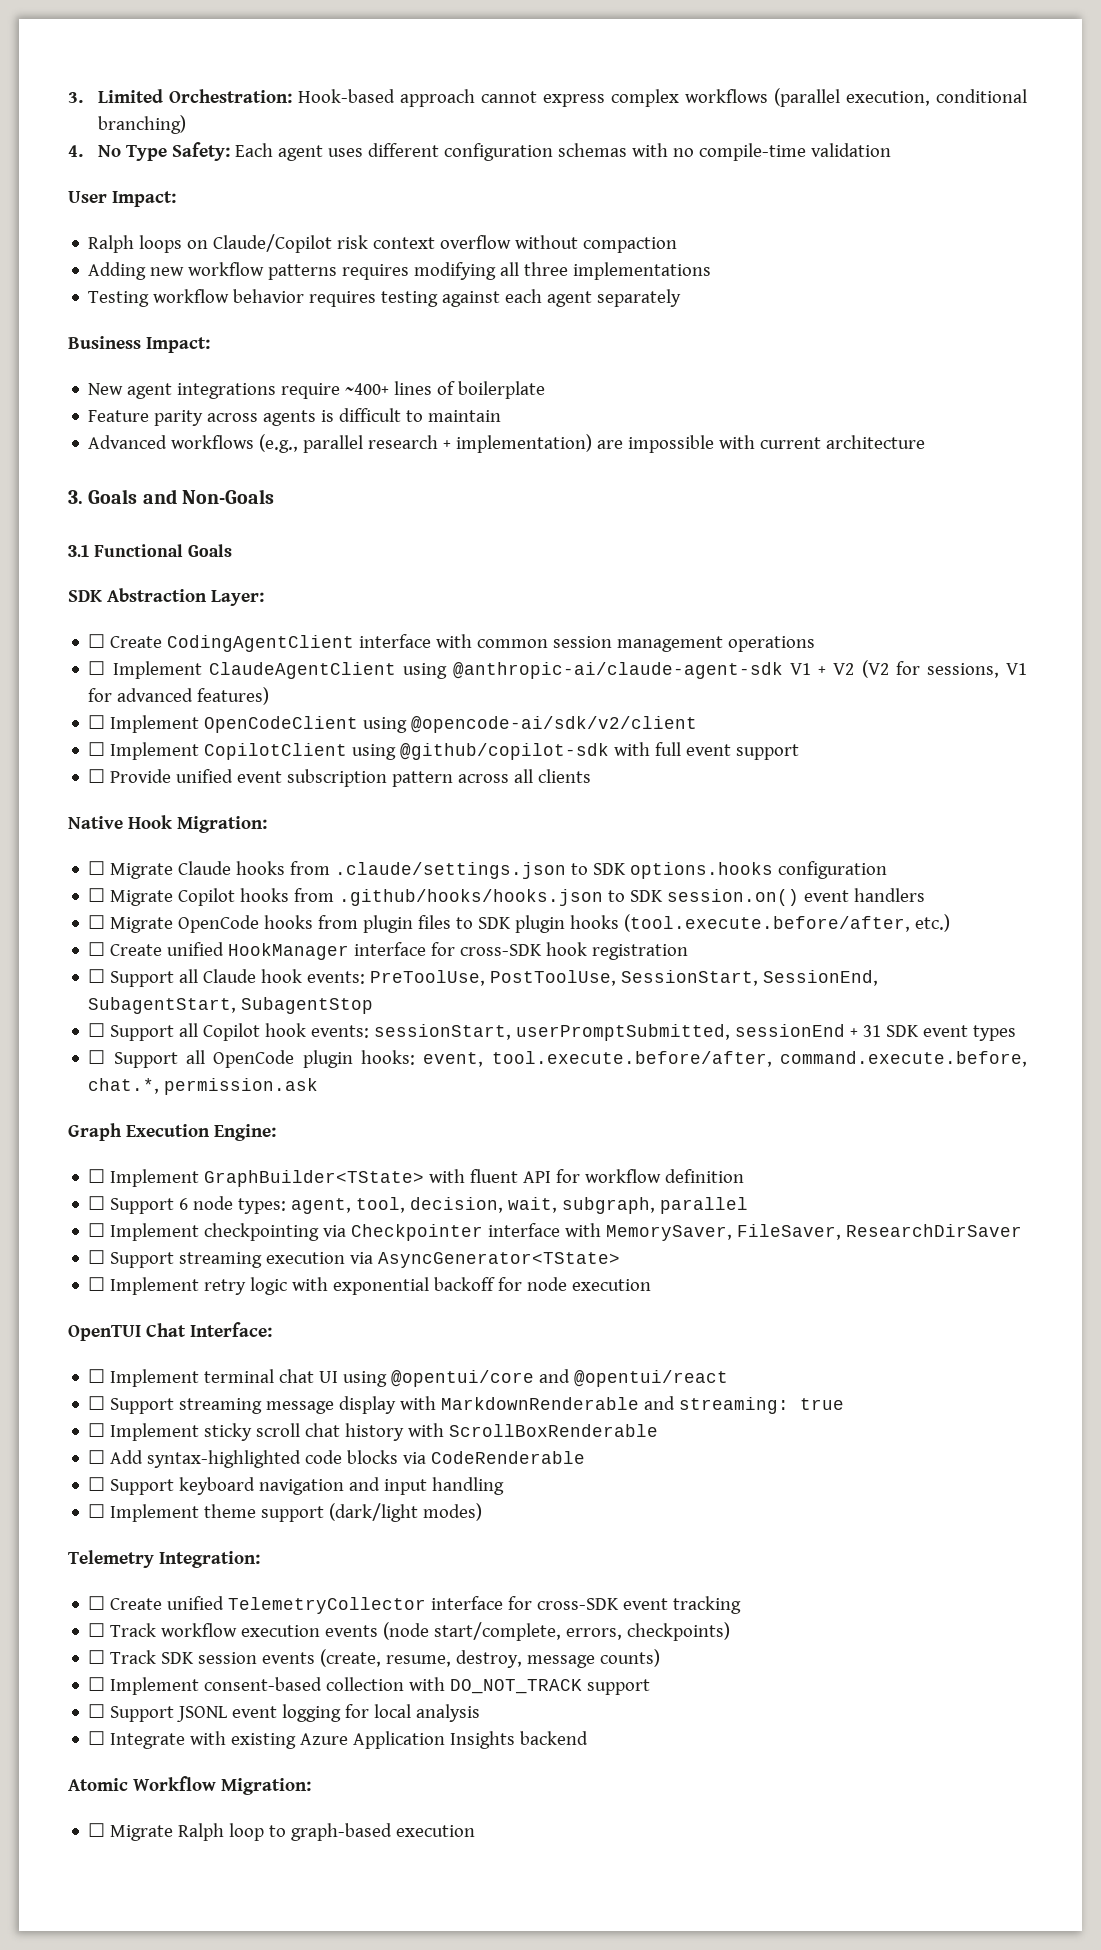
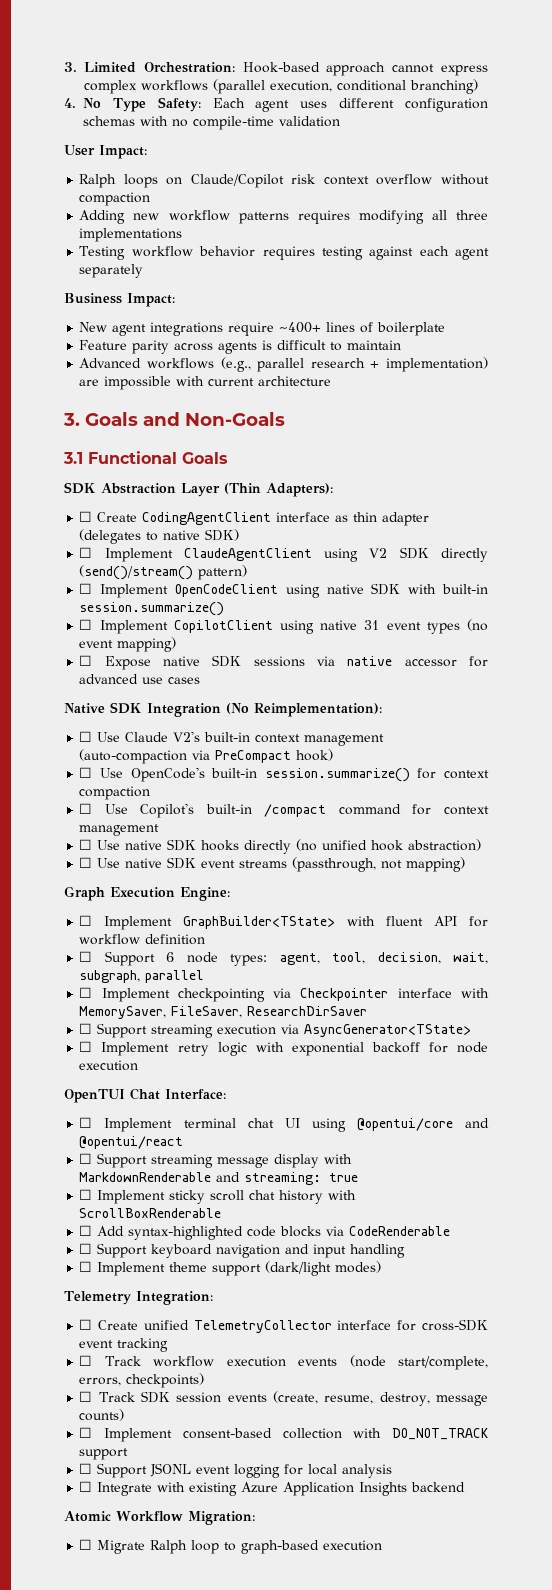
- SDK Abstraction Layer:
+ SDK Abstraction Layer (Thin Adapters):
- ☐ Create CodingAgentClient interface with common session management operations
- ☐ Implement ClaudeAgentClient using @anthropic-ai/claude-agent-sdk V1 + V2 (V2 for sessions, V1 for advanced features)
+ ☐ Create CodingAgentClient interface as thin adapter (delegates to native SDK)
+ ☐ Implement ClaudeAgentClient using V2 SDK directly (send()/stream() pattern)
- ☐ Implement OpenCodeClient using @opencode-ai/sdk/v2/client
+ ☐ Implement OpenCodeClient using native SDK with built-in session.summarize()
- ☐ Implement CopilotClient using @github/copilot-sdk with full event support
- ☐ Provide unified event subscription pattern across all clients
- Native Hook Migration:
- ☐ Migrate Claude hooks from .claude/settings.json to SDK options.hooks configuration
- ☐ Migrate Copilot hooks from .github/hooks/hooks.json to SDK session.on() event handlers
- ☐ Migrate OpenCode hooks from plugin files to SDK plugin hooks (tool.execute.before/after, etc.)
- ☐ Create unified HookManager interface for cross-SDK hook registration
- ☐ Support all Claude hook events: PreToolUse, PostToolUse, SessionStart, SessionEnd, SubagentStart, SubagentStop
- ☐ Support all Copilot hook events: sessionStart, userPromptSubmitted, sessionEnd + 31 SDK event types
- ☐ Support all OpenCode plugin hooks: event, tool.execute.before/after, command.execute.before, chat.*, permission.ask
+ ☐ Implement CopilotClient using native 31 event types (no event mapping)
+ ☐ Expose native SDK sessions via native accessor for advanced use cases
+ Native SDK Integration (No Reimplementation):
+ ☐ Use Claude V2's built-in context management (auto-compaction via PreCompact hook)
+ ☐ Use OpenCode's built-in session.summarize() for context compaction
+ ☐ Use Copilot's built-in /compact command for context management
+ ☐ Use native SDK hooks directly (no unified hook abstraction)
+ ☐ Use native SDK event streams (passthrough, not mapping)

